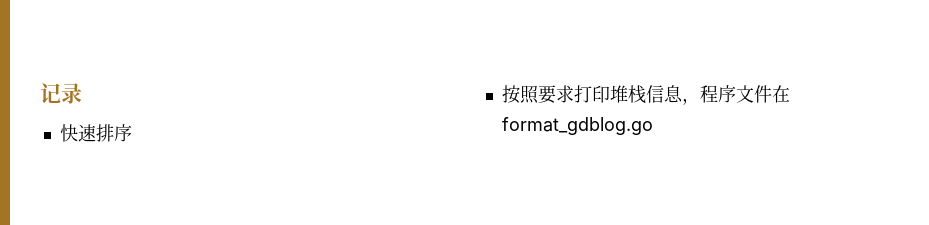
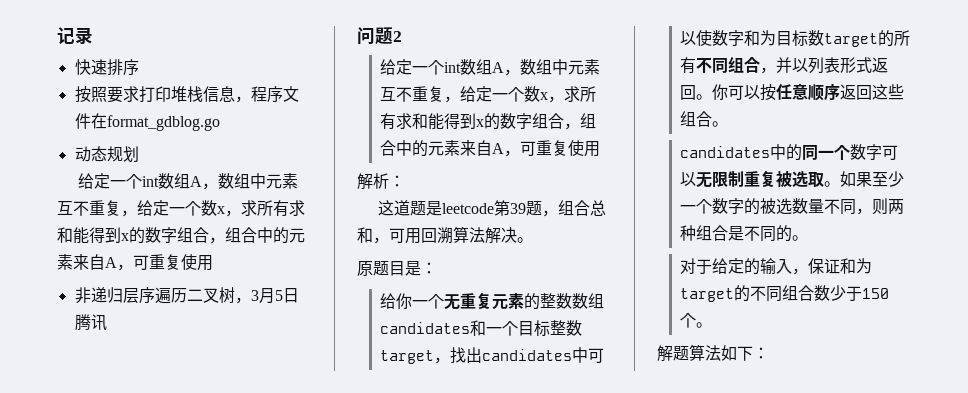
+ 动态规划
+ 给定一个int数组A，数组中元素互不重复，给定一个数x，求所有求和能得到x的数字组合，组合中的元素来自A，可重复使用
+ 非递归层序遍历二叉树，3月5日腾讯
+ 问题2
+ 给定一个int数组A，数组中元素互不重复，给定一个数x，求所有求和能得到x的数字组合，组合中的元素来自A，可重复使用
+ 解析：
+ 这道题是leetcode第39题，组合总和，可用回溯算法解决。
+ 原题目是：
+ 给你一个无重复元素的整数数组candidates和一个目标整数target，找出candidates中可以使数字和为目标数target的所有不同组合，并以列表形式返回。你可以按任意顺序返回这些组合。
+ candidates中的同一个数字可以无限制重复被选取。如果至少一个数字的被选数量不同，则两种组合是不同的。
+ 对于给定的输入，保证和为target的不同组合数少于150个。
+ 解题算法如下：

